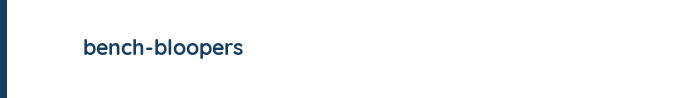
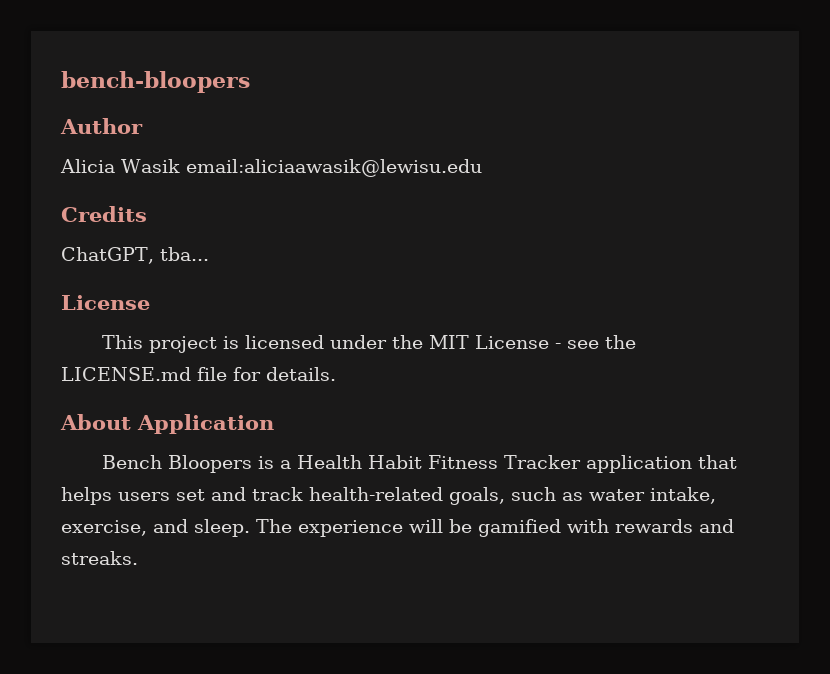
+ Author
+ Alicia Wasik email:aliciaawasik@lewisu.edu
+ Credits
+ ChatGPT, tba...
+ License
+ This project is licensed under the MIT License - see the LICENSE.md file for details.
+ About Application
+ Bench Bloopers is a Health Habit Fitness Tracker application that helps users set and track health-related goals, such as water intake, exercise, and sleep. The experience will be gamified with rewards and streaks.

